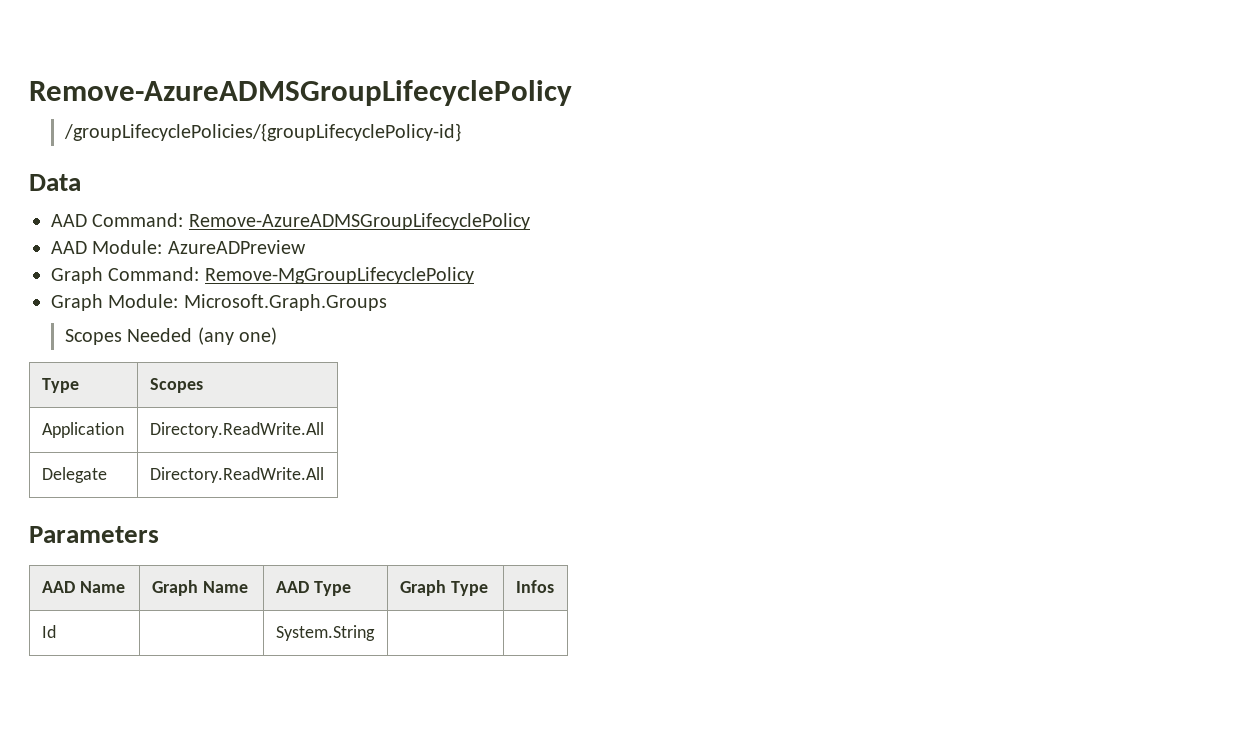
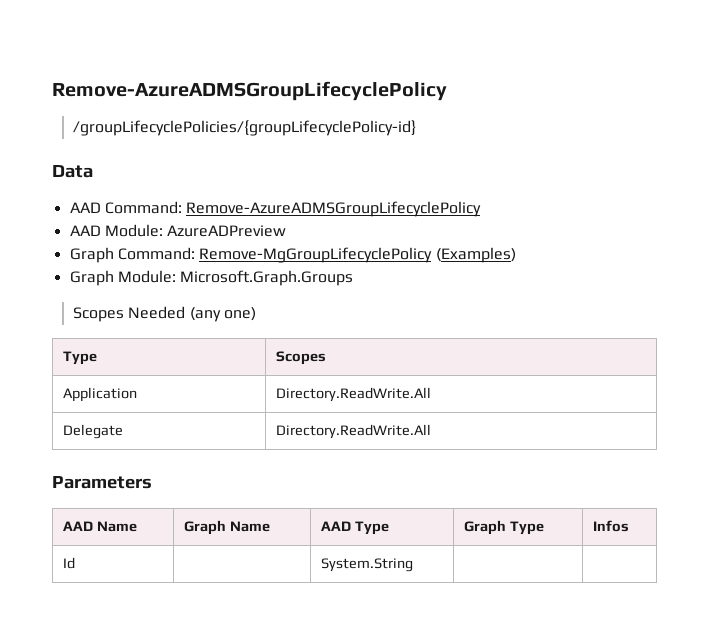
- Graph Command: Remove-MgGroupLifecyclePolicy
+ Graph Command: Remove-MgGroupLifecyclePolicy (Examples)

